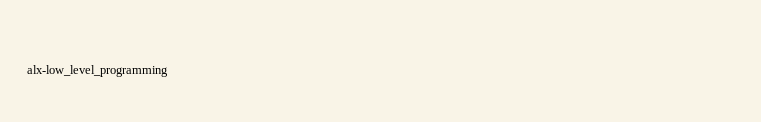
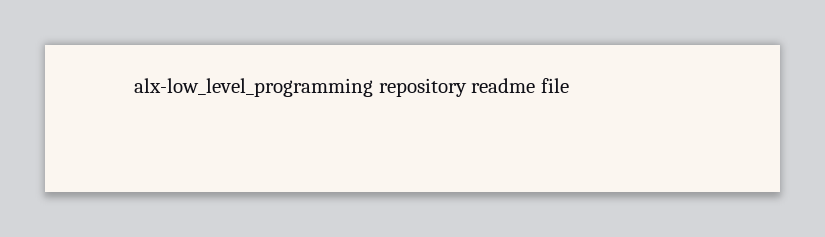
- alx-low_level_programming
+ alx-low_level_programming repository readme file

